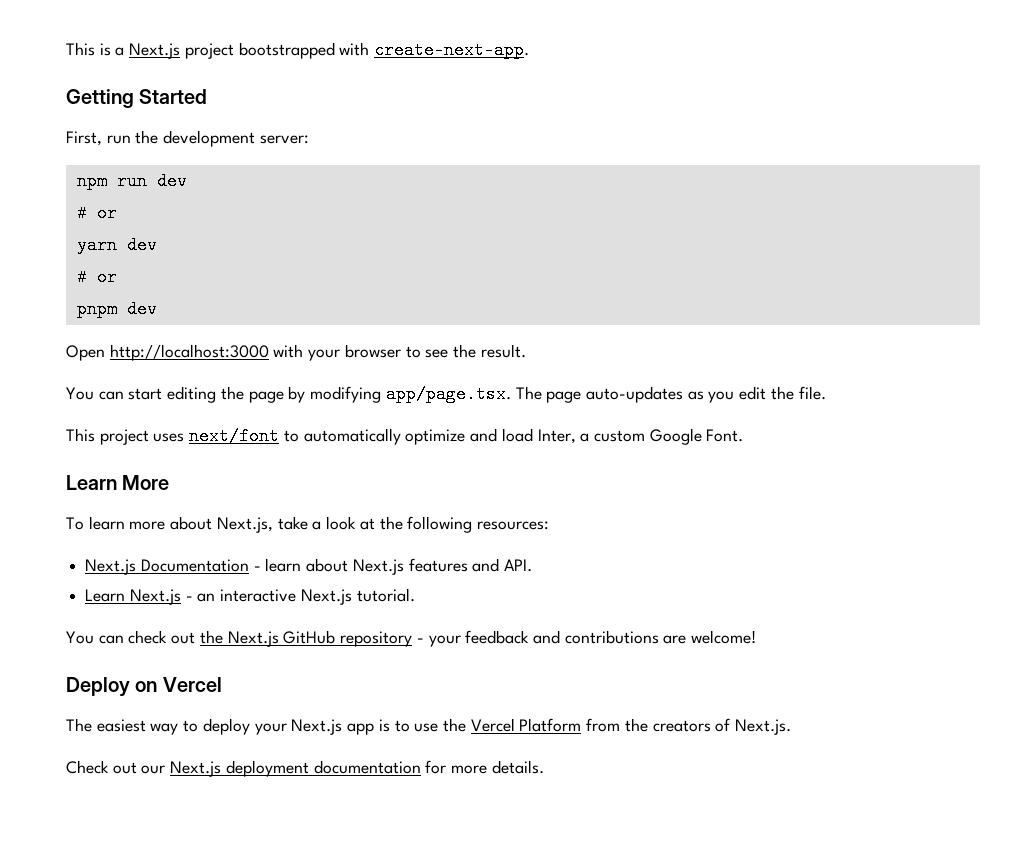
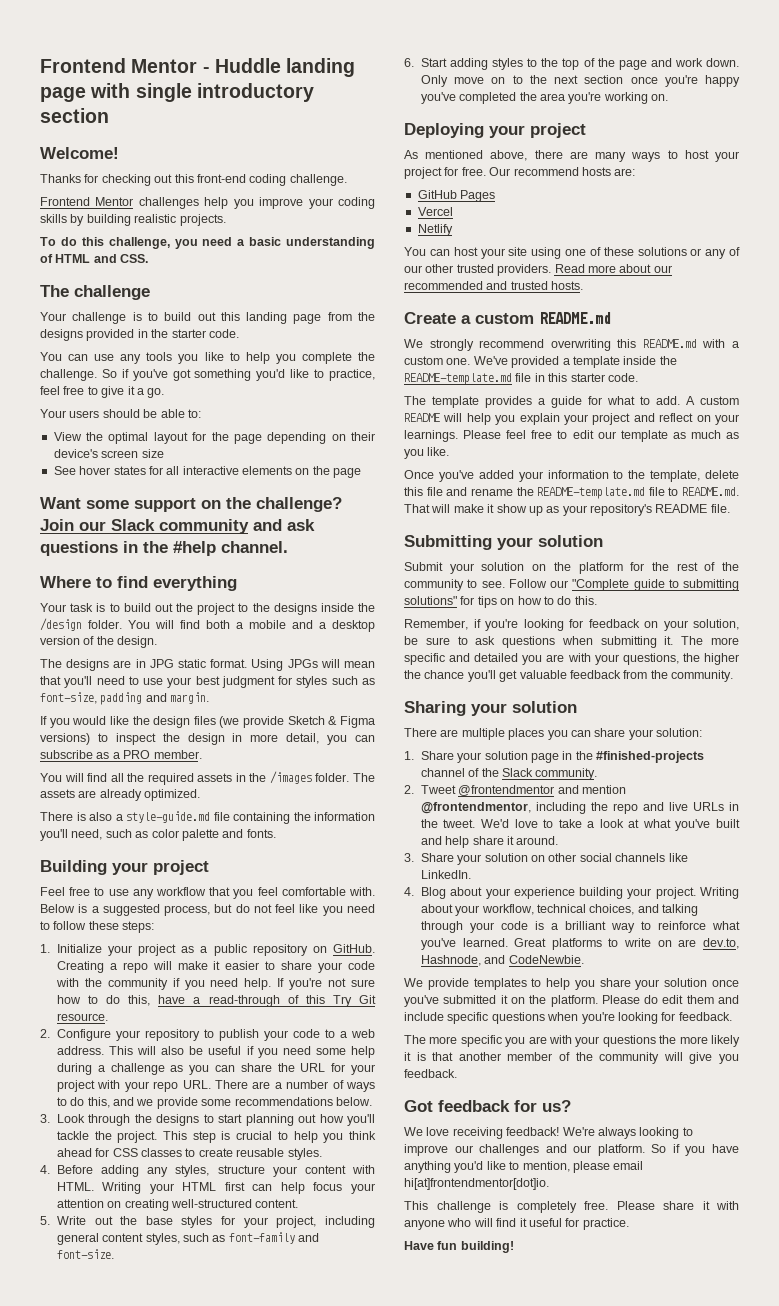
- This is a Next.js project bootstrapped with create-next-app.
- Getting Started
- First, run the development server:
- npm run dev
- # or
- yarn dev
- # or
- pnpm dev
- Open http://localhost:3000 with your browser to see the result.
- You can start editing the page by modifying app/page.tsx. The page auto-updates as you edit the file.
- This project uses next/font to automatically optimize and load Inter, a custom Google Font.
- Learn More
- To learn more about Next.js, take a look at the following resources:
- Next.js Documentation - learn about Next.js features and API.
- Learn Next.js - an interactive Next.js tutorial.
- You can check out the Next.js GitHub repository - your feedback and contributions are welcome!
- Deploy on Vercel
- The easiest way to deploy your Next.js app is to use the Vercel Platform from the creators of Next.js.
- Check out our Next.js deployment documentation for more details.
+ Frontend Mentor - Huddle landing page with single introductory section
+ Welcome!
+ Thanks for checking out this front-end coding challenge.
+ Frontend Mentor challenges help you improve your coding skills by building realistic projects.
+ To do this challenge, you need a basic understanding of HTML and CSS.
+ The challenge
+ Your challenge is to build out this landing page from the designs provided in the starter code.
+ You can use any tools you like to help you complete the challenge. So if you've got something you'd like to practice, feel free to give it a go.
+ Your users should be able to:
+ View the optimal layout for the page depending on their device's screen size
+ See hover states for all interactive elements on the page
+ Want some support on the challenge? Join our Slack community and ask questions in the #help channel.
+ Where to find everything
+ Your task is to build out the project to the designs inside the /design folder. You will find both a mobile and a desktop version of the design.
+ The designs are in JPG static format. Using JPGs will mean that you'll need to use your best judgment for styles such as font-size, padding and margin.
+ If you would like the design files (we provide Sketch & Figma versions) to inspect the design in more detail, you can subscribe as a PRO member.
+ You will find all the required assets in the /images folder. The assets are already optimized.
+ There is also a style-guide.md file containing the information you'll need, such as color palette and fonts.
+ Building your project
+ Feel free to use any workflow that you feel comfortable with. Below is a suggested process, but do not feel like you need to follow these steps:
+ 1. Initialize your project as a public repository on GitHub. Creating a repo will make it easier to share your code with the community if you need help. If you're not sure how to do this, have a read-through of this Try Git resource.
+ 2. Configure your repository to publish your code to a web address. This will also be useful if you need some help during a challenge as you can share the URL for your project with your repo URL. There are a number of ways to do this, and we provide some recommendations below.
+ 3. Look through the designs to start planning out how you'll tackle the project. This step is crucial to help you think ahead for CSS classes to create reusable styles.
+ 4. Before adding any styles, structure your content with HTML. Writing your HTML first can help focus your attention on creating well-structured content.
+ 5. Write out the base styles for your project, including general content styles, such as font-family and font-size.
+ 6. Start adding styles to the top of the page and work down. Only move on to the next section once you're happy you've completed the area you're working on.
+ Deploying your project
+ As mentioned above, there are many ways to host your project for free. Our recommend hosts are:
+ GitHub Pages
+ Vercel
+ Netlify
+ You can host your site using one of these solutions or any of our other trusted providers. Read more about our recommended and trusted hosts.
+ Create a custom README.md
+ We strongly recommend overwriting this README.md with a custom one. We've provided a template inside the README-template.md file in this starter code.
+ The template provides a guide for what to add. A custom README will help you explain your project and reflect on your learnings. Please feel free to edit our template as much as you like.
+ Once you've added your information to the template, delete this file and rename the README-template.md file to README.md. That will make it show up as your repository's README file.
+ Submitting your solution
+ Submit your solution on the platform for the rest of the community to see. Follow our "Complete guide to submitting solutions" for tips on how to do this.
+ Remember, if you're looking for feedback on your solution, be sure to ask questions when submitting it. The more specific and detailed you are with your questions, the higher the chance you'll get valuable feedback from the community.
+ Sharing your solution
+ There are multiple places you can share your solution:
+ 1. Share your solution page in the #finished-projects channel of the Slack community.
+ 2. Tweet @frontendmentor and mention @frontendmentor, including the repo and live URLs in the tweet. We'd love to take a look at what you've built and help share it around.
+ 3. Share your solution on other social channels like LinkedIn.
+ 4. Blog about your experience building your project. Writing about your workflow, technical choices, and talking through your code is a brilliant way to reinforce what you've learned. Great platforms to write on are dev.to, Hashnode, and CodeNewbie.
+ We provide templates to help you share your solution once you've submitted it on the platform. Please do edit them and include specific questions when you're looking for feedback.
+ The more specific you are with your questions the more likely it is that another member of the community will give you feedback.
+ Got feedback for us?
+ We love receiving feedback! We're always looking to improve our challenges and our platform. So if you have anything you'd like to mention, please email hi[at]frontendmentor[dot]io.
+ This challenge is completely free. Please share it with anyone who will find it useful for practice.
+ Have fun building!

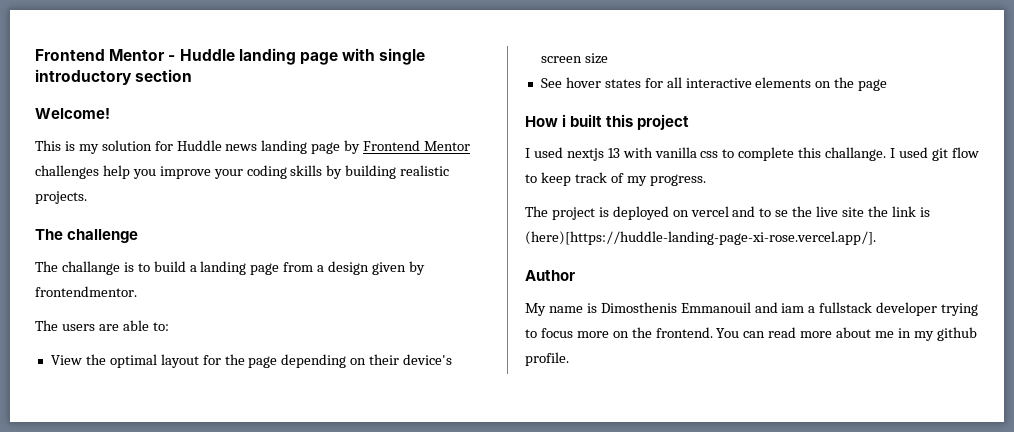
- Thanks for checking out this front-end coding challenge.
- Frontend Mentor challenges help you improve your coding skills by building realistic projects.
+ This is my solution for Huddle news landing page by Frontend Mentor challenges help you improve your coding skills by building realistic projects.
- To do this challenge, you need a basic understanding of HTML and CSS.
- Your challenge is to build out this landing page from the designs provided in the starter code.
- You can use any tools you like to help you complete the challenge. So if you've got something you'd like to practice, feel free to give it a go.
- Your users should be able to:
+ The challange is to build a landing page from a design given by frontendmentor.
+ The users are able to:
- Want some support on the challenge? Join our Slack community and ask questions in the #help channel.
- Where to find everything
- Your task is to build out the project to the designs inside the /design folder. You will find both a mobile and a desktop version of the design.
- The designs are in JPG static format. Using JPGs will mean that you'll need to use your best judgment for styles such as font-size, padding and margin.
- If you would like the design files (we provide Sketch & Figma versions) to inspect the design in more detail, you can subscribe as a PRO member.
- You will find all the required assets in the /images folder. The assets are already optimized.
- There is also a style-guide.md file containing the information you'll need, such as color palette and fonts.
- Building your project
- Feel free to use any workflow that you feel comfortable with. Below is a suggested process, but do not feel like you need to follow these steps:
- 1. Initialize your project as a public repository on GitHub. Creating a repo will make it easier to share your code with the community if you need help. If you're not sure how to do this, have a read-through of this Try Git resource.
- 2. Configure your repository to publish your code to a web address. This will also be useful if you need some help during a challenge as you can share the URL for your project with your repo URL. There are a number of ways to do this, and we provide some recommendations below.
- 3. Look through the designs to start planning out how you'll tackle the project. This step is crucial to help you think ahead for CSS classes to create reusable styles.
- 4. Before adding any styles, structure your content with HTML. Writing your HTML first can help focus your attention on creating well-structured content.
- 5. Write out the base styles for your project, including general content styles, such as font-family and font-size.
- 6. Start adding styles to the top of the page and work down. Only move on to the next section once you're happy you've completed the area you're working on.
- Deploying your project
- As mentioned above, there are many ways to host your project for free. Our recommend hosts are:
- GitHub Pages
- Vercel
- Netlify
- You can host your site using one of these solutions or any of our other trusted providers. Read more about our recommended and trusted hosts.
- Create a custom README.md
- We strongly recommend overwriting this README.md with a custom one. We've provided a template inside the README-template.md file in this starter code.
- The template provides a guide for what to add. A custom README will help you explain your project and reflect on your learnings. Please feel free to edit our template as much as you like.
- Once you've added your information to the template, delete this file and rename the README-template.md file to README.md. That will make it show up as your repository's README file.
- Submitting your solution
- Submit your solution on the platform for the rest of the community to see. Follow our "Complete guide to submitting solutions" for tips on how to do this.
- Remember, if you're looking for feedback on your solution, be sure to ask questions when submitting it. The more specific and detailed you are with your questions, the higher the chance you'll get valuable feedback from the community.
- Sharing your solution
- There are multiple places you can share your solution:
- 1. Share your solution page in the #finished-projects channel of the Slack community.
- 2. Tweet @frontendmentor and mention @frontendmentor, including the repo and live URLs in the tweet. We'd love to take a look at what you've built and help share it around.
- 3. Share your solution on other social channels like LinkedIn.
- 4. Blog about your experience building your project. Writing about your workflow, technical choices, and talking through your code is a brilliant way to reinforce what you've learned. Great platforms to write on are dev.to, Hashnode, and CodeNewbie.
- We provide templates to help you share your solution once you've submitted it on the platform. Please do edit them and include specific questions when you're looking for feedback.
- The more specific you are with your questions the more likely it is that another member of the community will give you feedback.
- Got feedback for us?
- We love receiving feedback! We're always looking to improve our challenges and our platform. So if you have anything you'd like to mention, please email hi[at]frontendmentor[dot]io.
- This challenge is completely free. Please share it with anyone who will find it useful for practice.
- Have fun building!
+ How i built this project
+ I used nextjs 13 with vanilla css to complete this challange. I used git flow to keep track of my progress.
+ The project is deployed on vercel and to se the live site the link is (here)[https://huddle-landing-page-xi-rose.vercel.app/].
+ Author
+ My name is Dimosthenis Emmanouil and iam a fullstack developer trying to focus more on the frontend. You can read more about me in my github profile.

